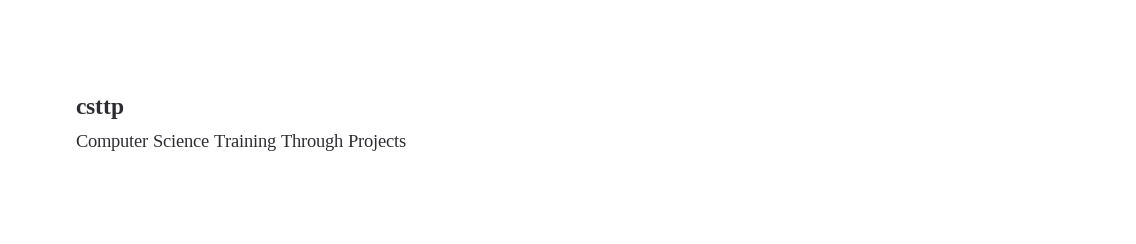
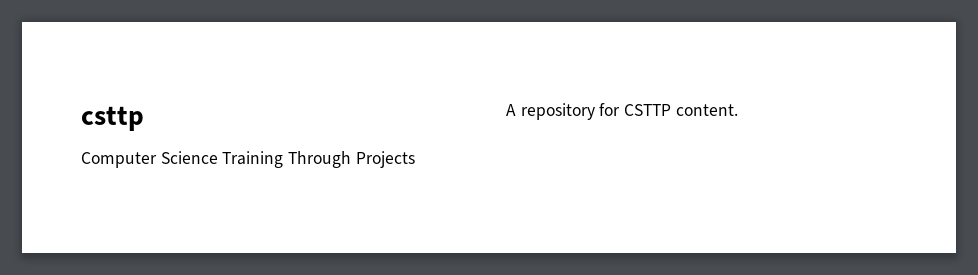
+ A repository for CSTTP content.

